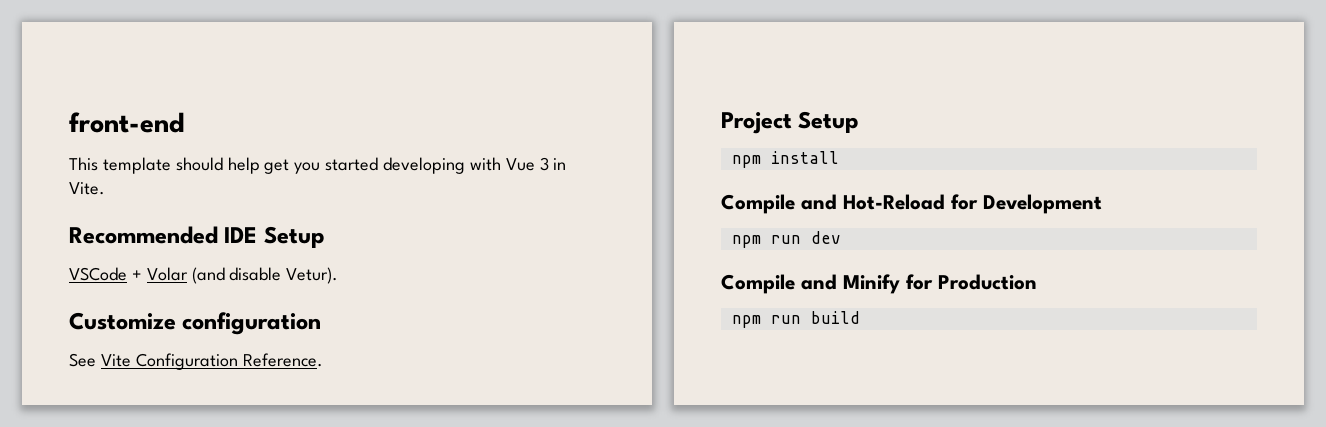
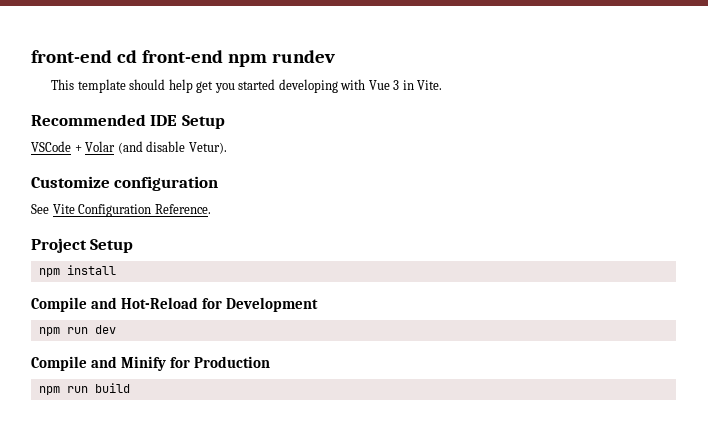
- front-end
+ front-end cd front-end npm rundev

